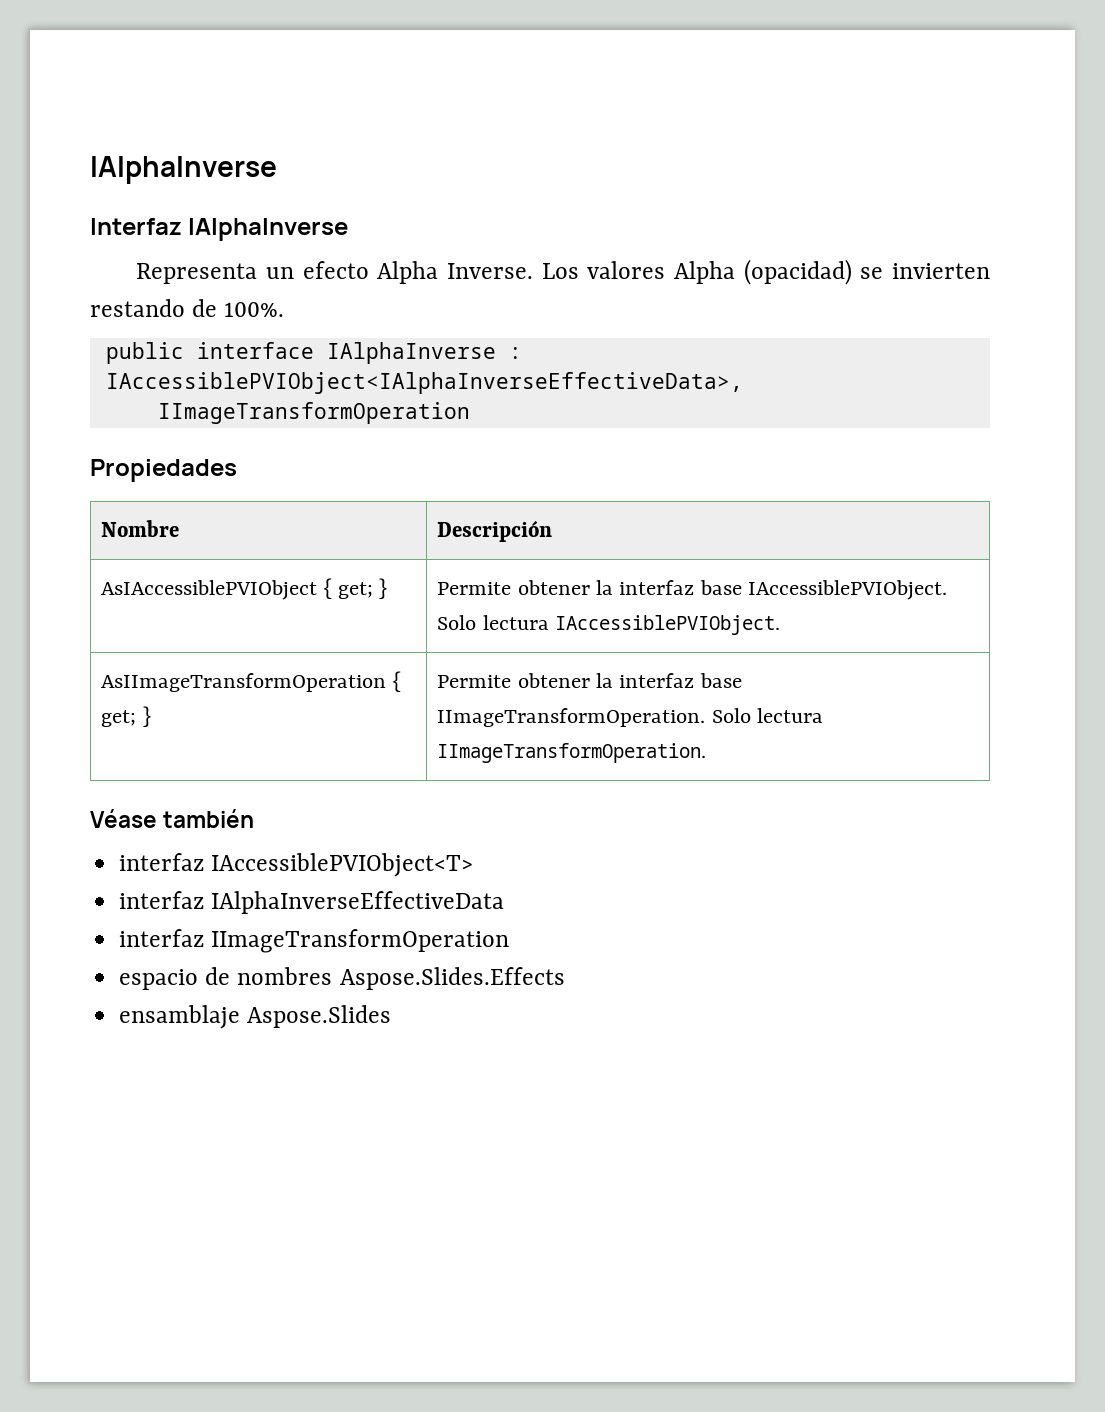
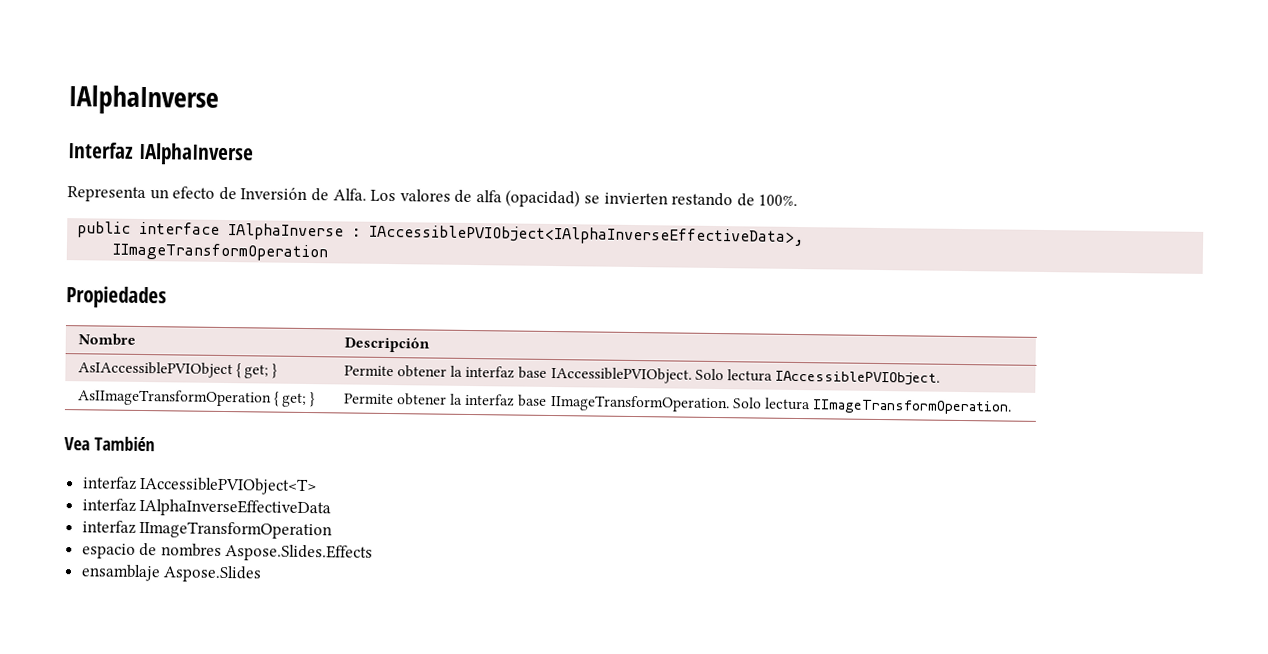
- Representa un efecto Alpha Inverse. Los valores Alpha (opacidad) se invierten restando de 100%.
+ Representa un efecto de Inversión de Alfa. Los valores de alfa (opacidad) se invierten restando de 100%.
- Véase también
+ Vea También

